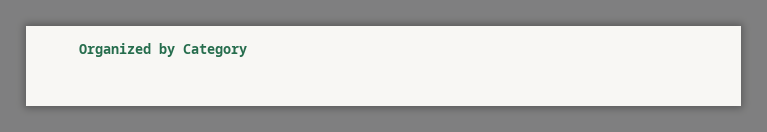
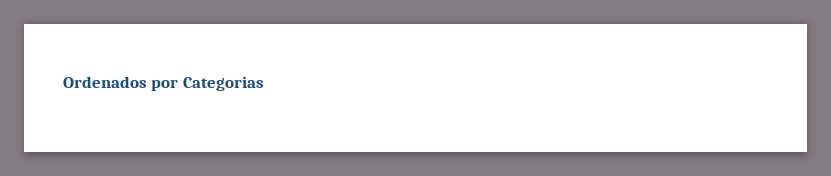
- Organized by Category
+ Ordenados por Categorias

